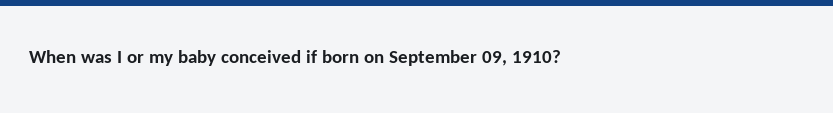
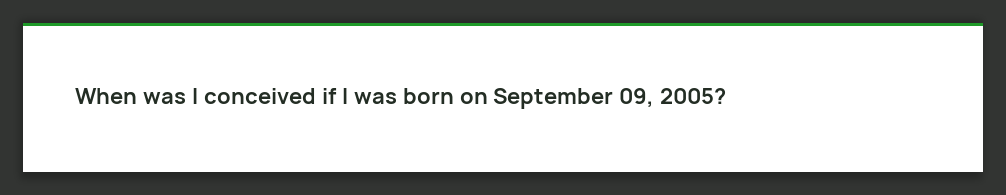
- When was I or my baby conceived if born on September 09, 1910?
+ When was I conceived if I was born on September 09, 2005?

